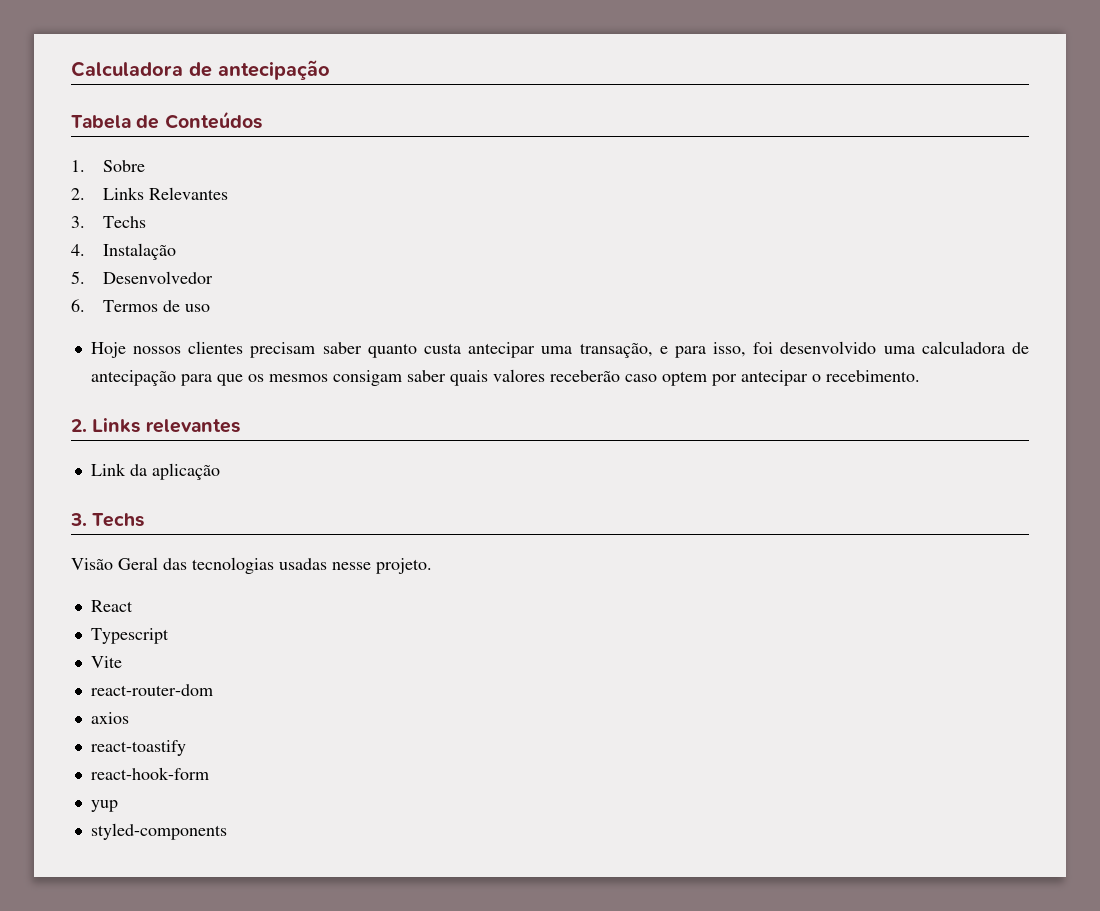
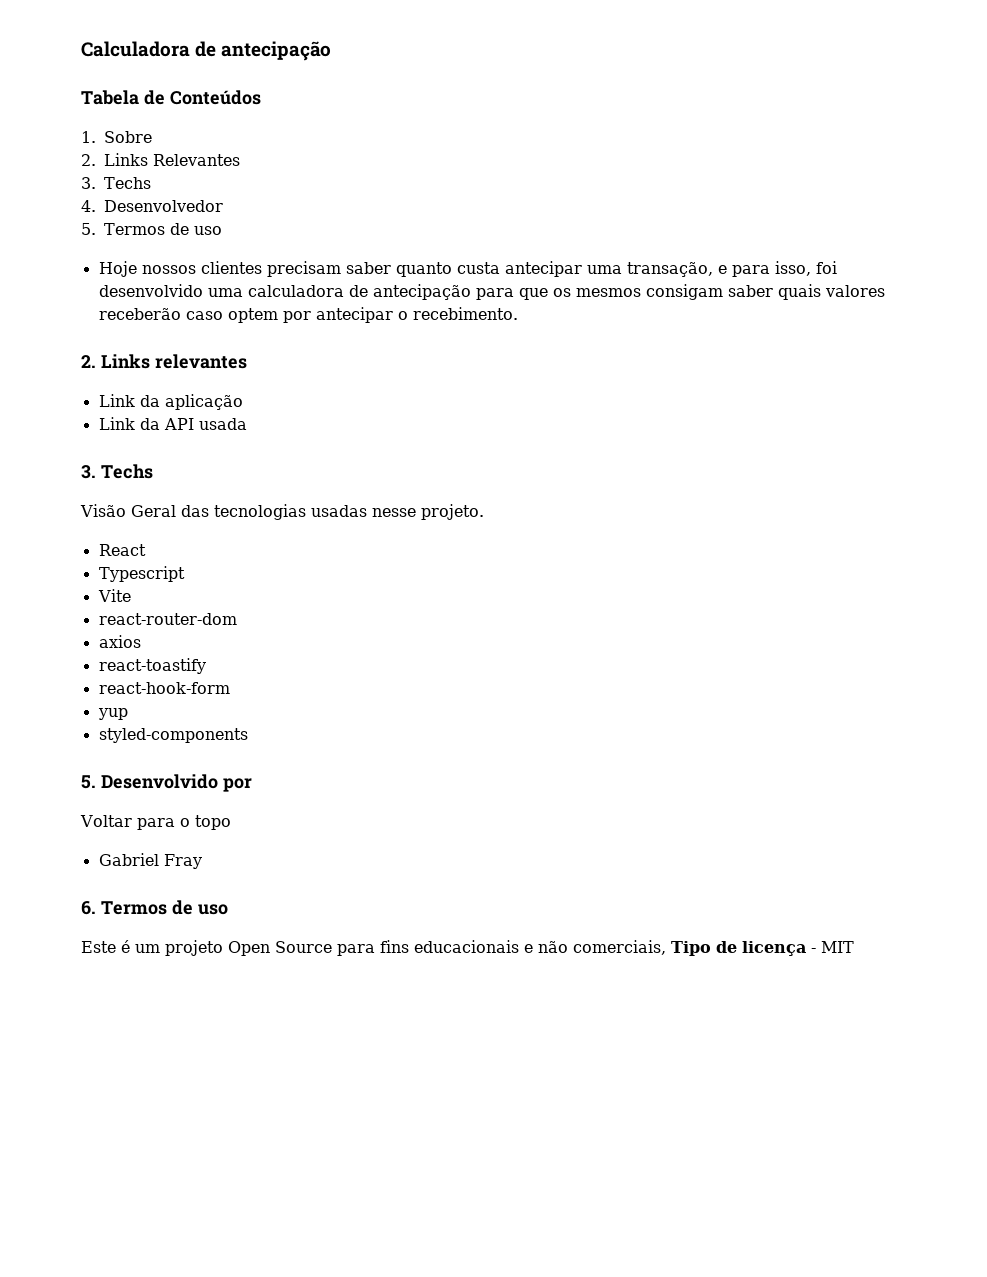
- 4. Instalação
- 5. Desenvolvedor
+ 4. Desenvolvedor
- 6. Termos de uso
+ 5. Termos de uso
+ Link da API usada
+ 5. Desenvolvido por
+ Voltar para o topo
+ Gabriel Fray
+ 6. Termos de uso
+ Este é um projeto Open Source para fins educacionais e não comerciais, Tipo de licença - MIT

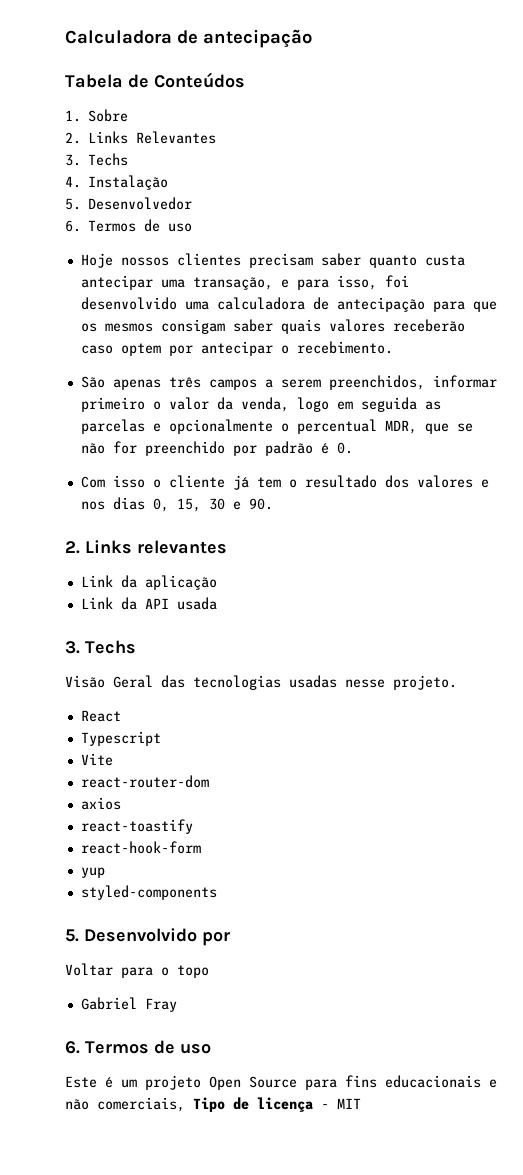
- 4. Desenvolvedor
- 5. Termos de uso
+ 4. Instalação
+ 5. Desenvolvedor
+ 6. Termos de uso
+ São apenas três campos a serem preenchidos, informar primeiro o valor da venda, logo em seguida as parcelas e opcionalmente o percentual MDR, que se não for preenchido por padrão é 0.
+ Com isso o cliente já tem o resultado dos valores e nos dias 0, 15, 30 e 90.

